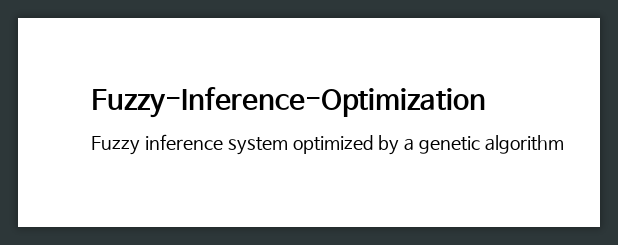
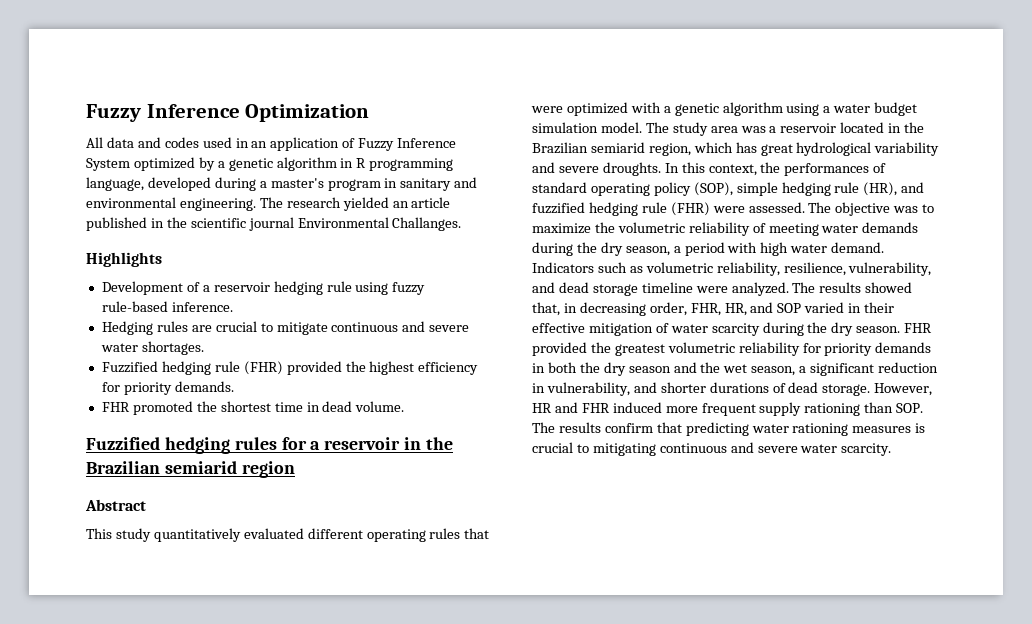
- Fuzzy-Inference-Optimization
- Fuzzy inference system optimized by a genetic algorithm
+ Fuzzy Inference Optimization
+ All data and codes used in an application of Fuzzy Inference System optimized by a genetic algorithm in R programming language, developed during a master's program in sanitary and environmental engineering. The research yielded an article published in the scientific journal Environmental Challanges.
+ Highlights
+ Development of a reservoir hedging rule using fuzzy rule-based inference.
+ Hedging rules are crucial to mitigate continuous and severe water shortages.
+ Fuzzified hedging rule (FHR) provided the highest efficiency for priority demands.
+ FHR promoted the shortest time in dead volume.
+ Fuzzified hedging rules for a reservoir in the Brazilian semiarid region
+ Abstract
+ This study quantitatively evaluated different operating rules that were optimized with a genetic algorithm using a water budget simulation model. The study area was a reservoir located in the Brazilian semiarid region, which has great hydrological variability and severe droughts. In this context, the performances of standard operating policy (SOP), simple hedging rule (HR), and fuzzified hedging rule (FHR) were assessed. The objective was to maximize the volumetric reliability of meeting water demands during the dry season, a period with high water demand. Indicators such as volumetric reliability, resilience, vulnerability, and dead storage timeline were analyzed. The results showed that, in decreasing order, FHR, HR, and SOP varied in their effective mitigation of water scarcity during the dry season. FHR provided the greatest volumetric reliability for priority demands in both the dry season and the wet season, a significant reduction in vulnerability, and shorter durations of dead storage. However, HR and FHR induced more frequent supply rationing than SOP. The results confirm that predicting water rationing measures is crucial to mitigating continuous and severe water scarcity.

